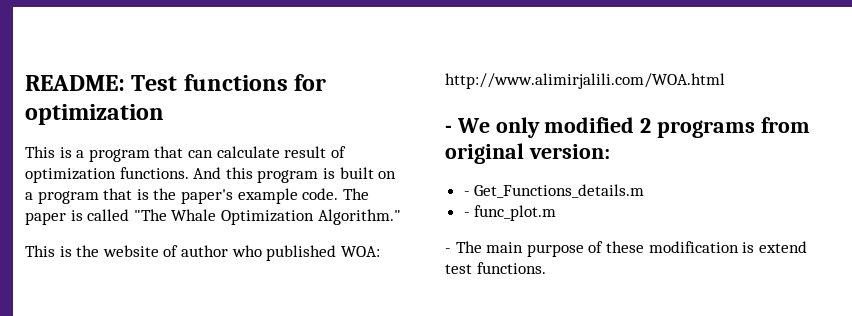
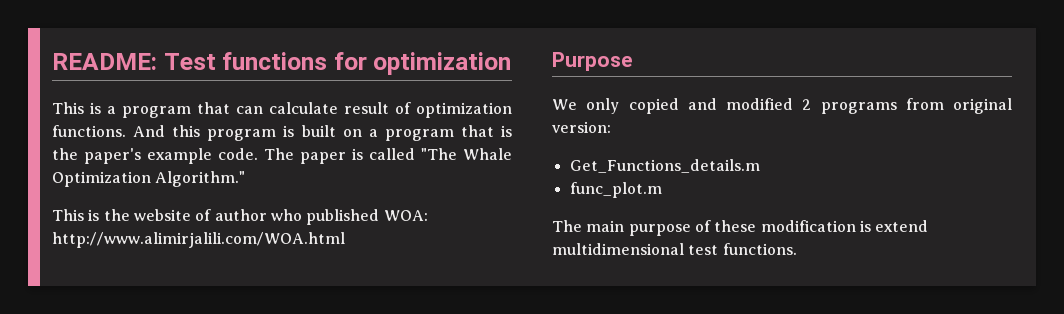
- - We only modified 2 programs from original version:
+ Purpose
+ We only copied and modified 2 programs from original version:
- - Get_Functions_details.m
+ Get_Functions_details.m
- - func_plot.m
+ func_plot.m
- - The main purpose of these modification is extend test functions.
+ The main purpose of these modification is extend multidimensional test functions.

